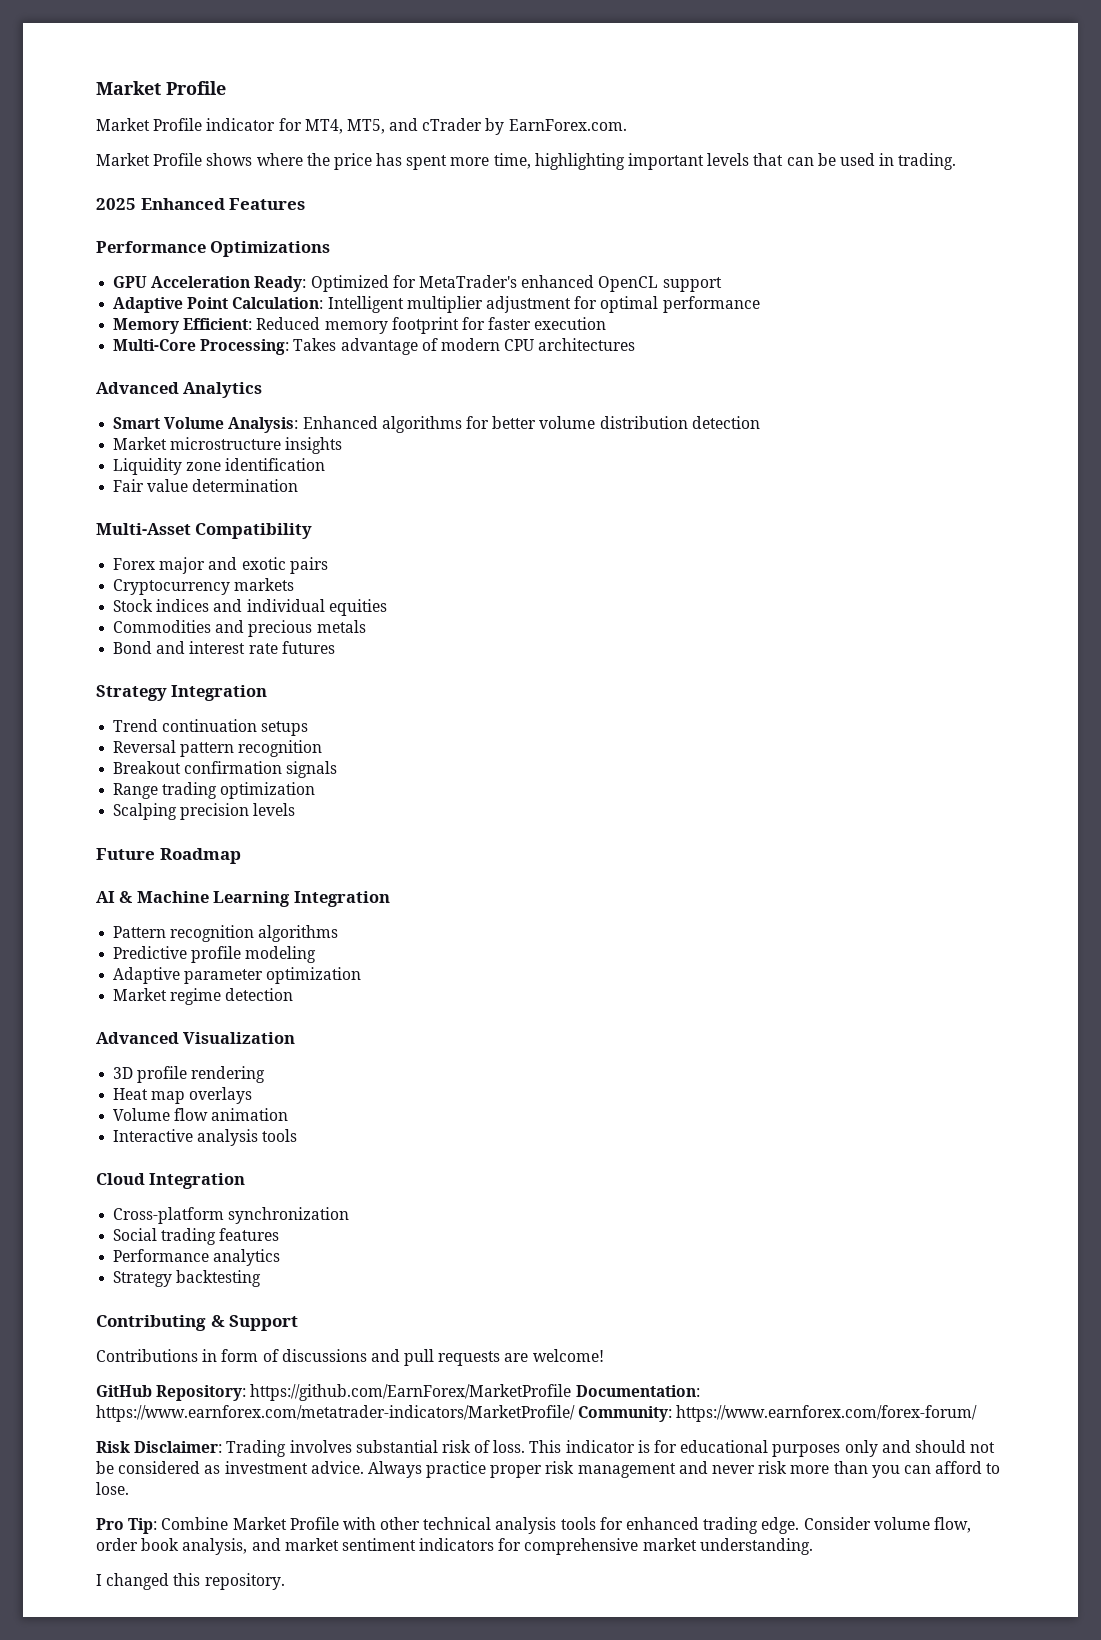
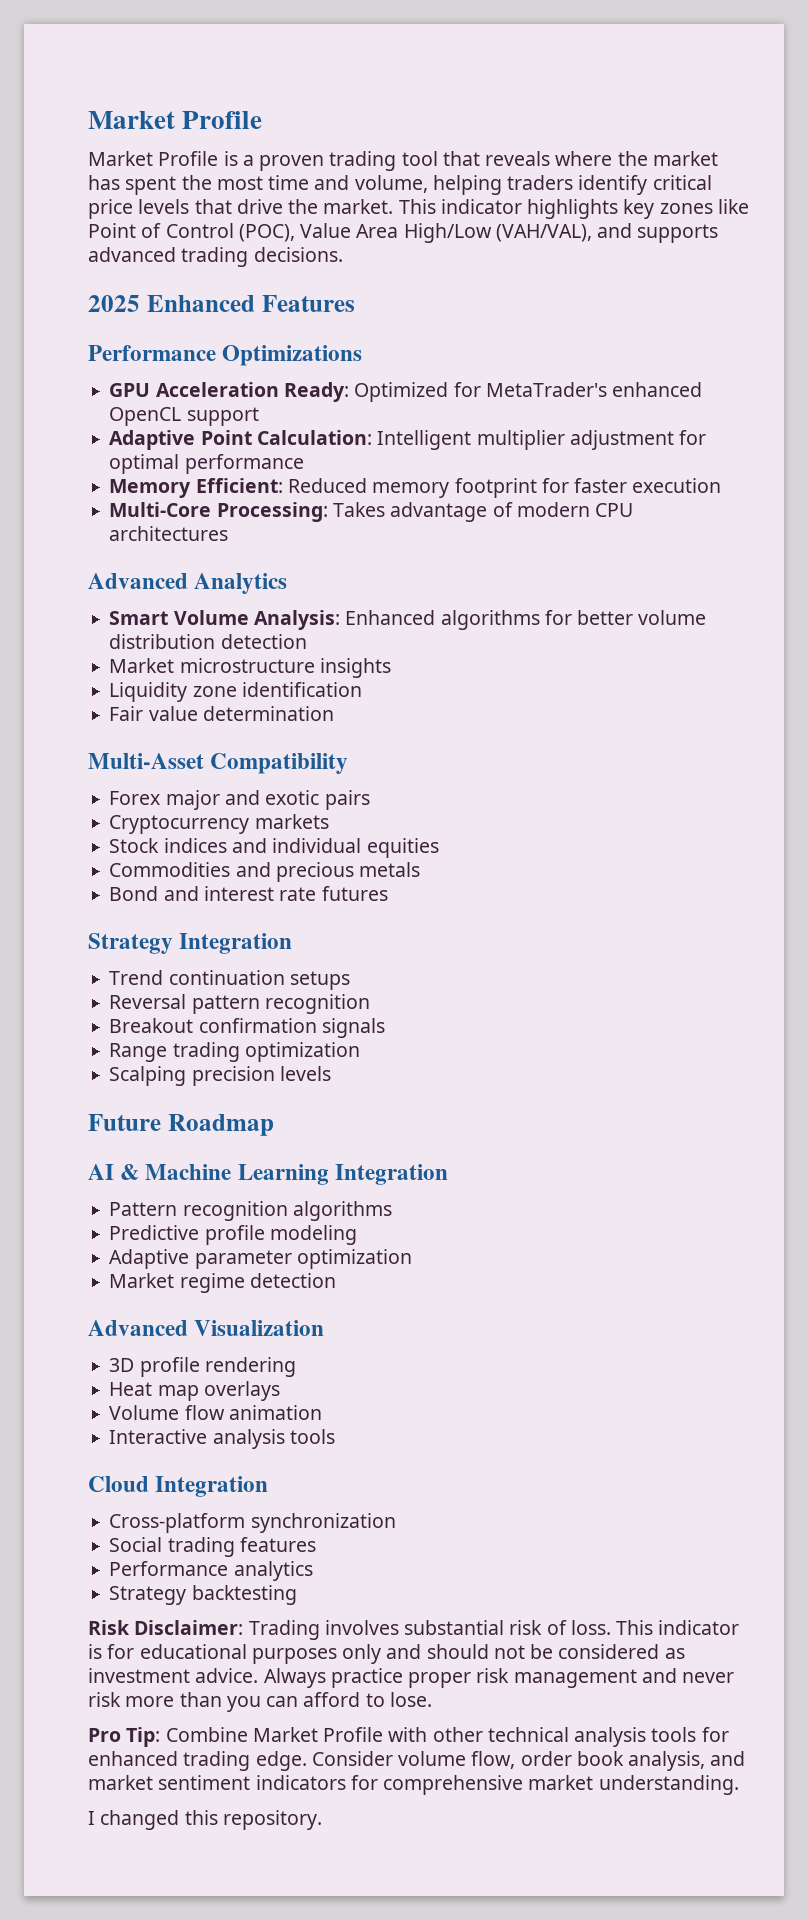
- Market Profile indicator for MT4, MT5, and cTrader by EarnForex.com.
- Market Profile shows where the price has spent more time, highlighting important levels that can be used in trading.
+ Market Profile is a proven trading tool that reveals where the market has spent the most time and volume, helping traders identify critical price levels that drive the market. This indicator highlights key zones like Point of Control (POC), Value Area High/Low (VAH/VAL), and supports advanced trading decisions.
- Contributing & Support
- Contributions in form of discussions and pull requests are welcome!
- GitHub Repository: https://github.com/EarnForex/MarketProfile Documentation: https://www.earnforex.com/metatrader-indicators/MarketProfile/ Community: https://www.earnforex.com/forex-forum/

